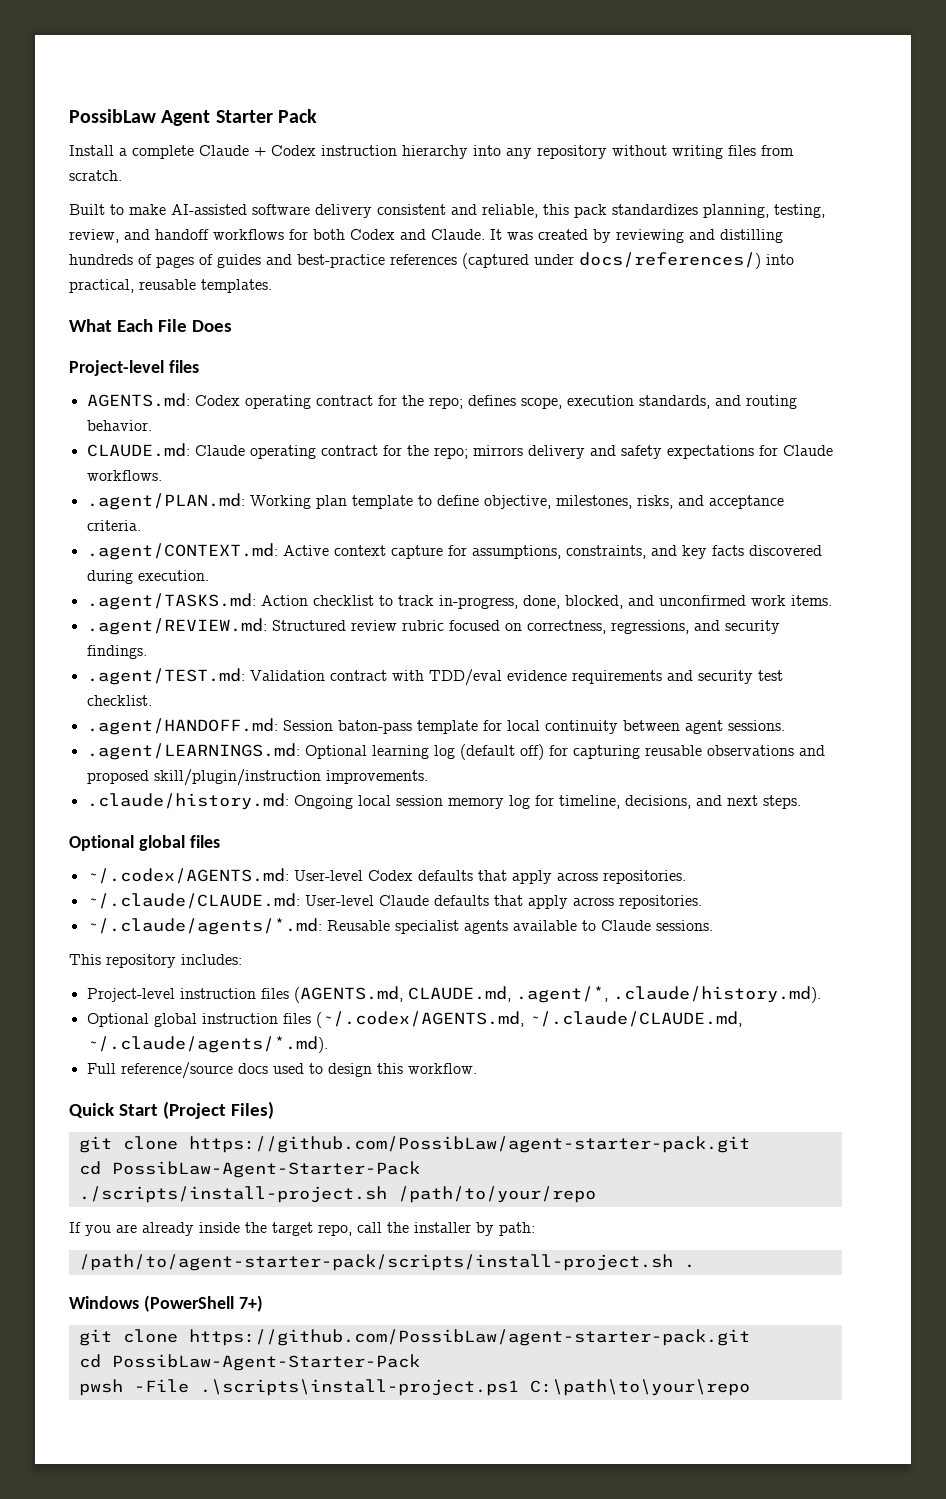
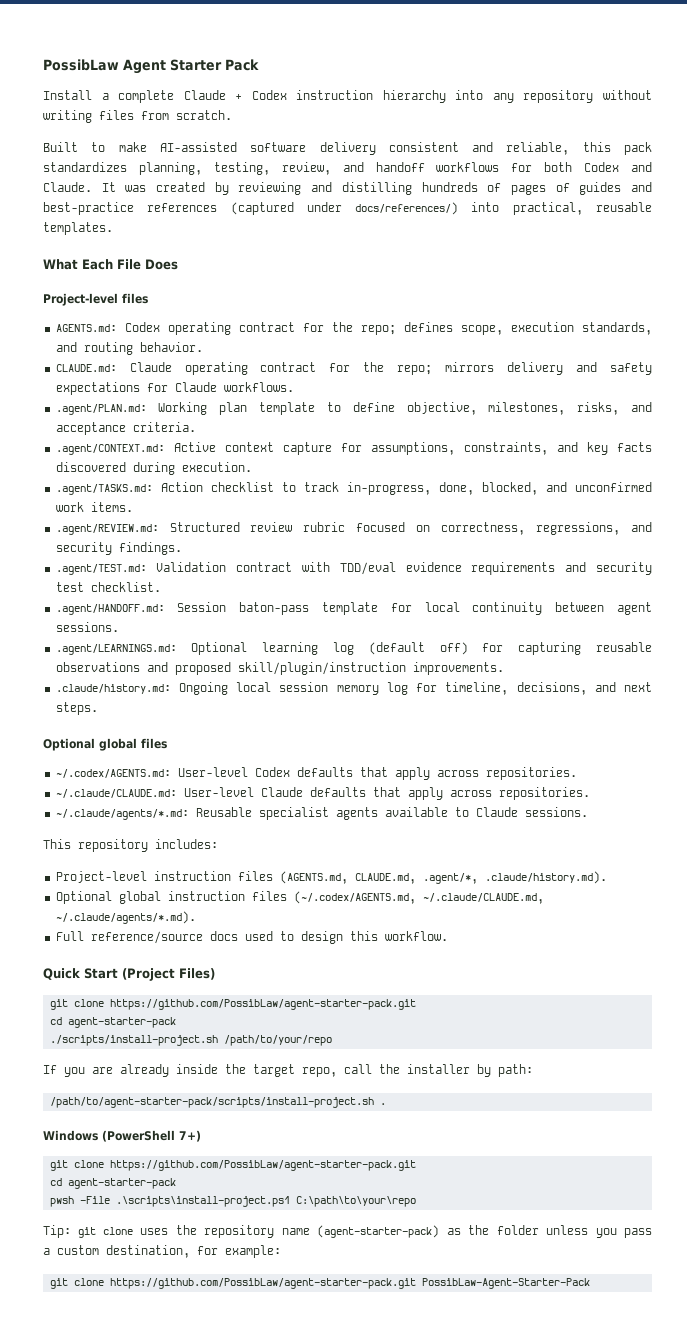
  Quick Start (Project Files)
  git clone https://github.com/PossibLaw/agent-starter-pack.git
- cd PossibLaw-Agent-Starter-Pack
+ cd agent-starter-pack
  Windows (PowerShell 7+)
  git clone https://github.com/PossibLaw/agent-starter-pack.git
- cd PossibLaw-Agent-Starter-Pack
+ cd agent-starter-pack
+ Tip: git clone uses the repository name (agent-starter-pack) as the folder unless you pass a custom destination, for example:
+ git clone https://github.com/PossibLaw/agent-starter-pack.git PossibLaw-Agent-Starter-Pack

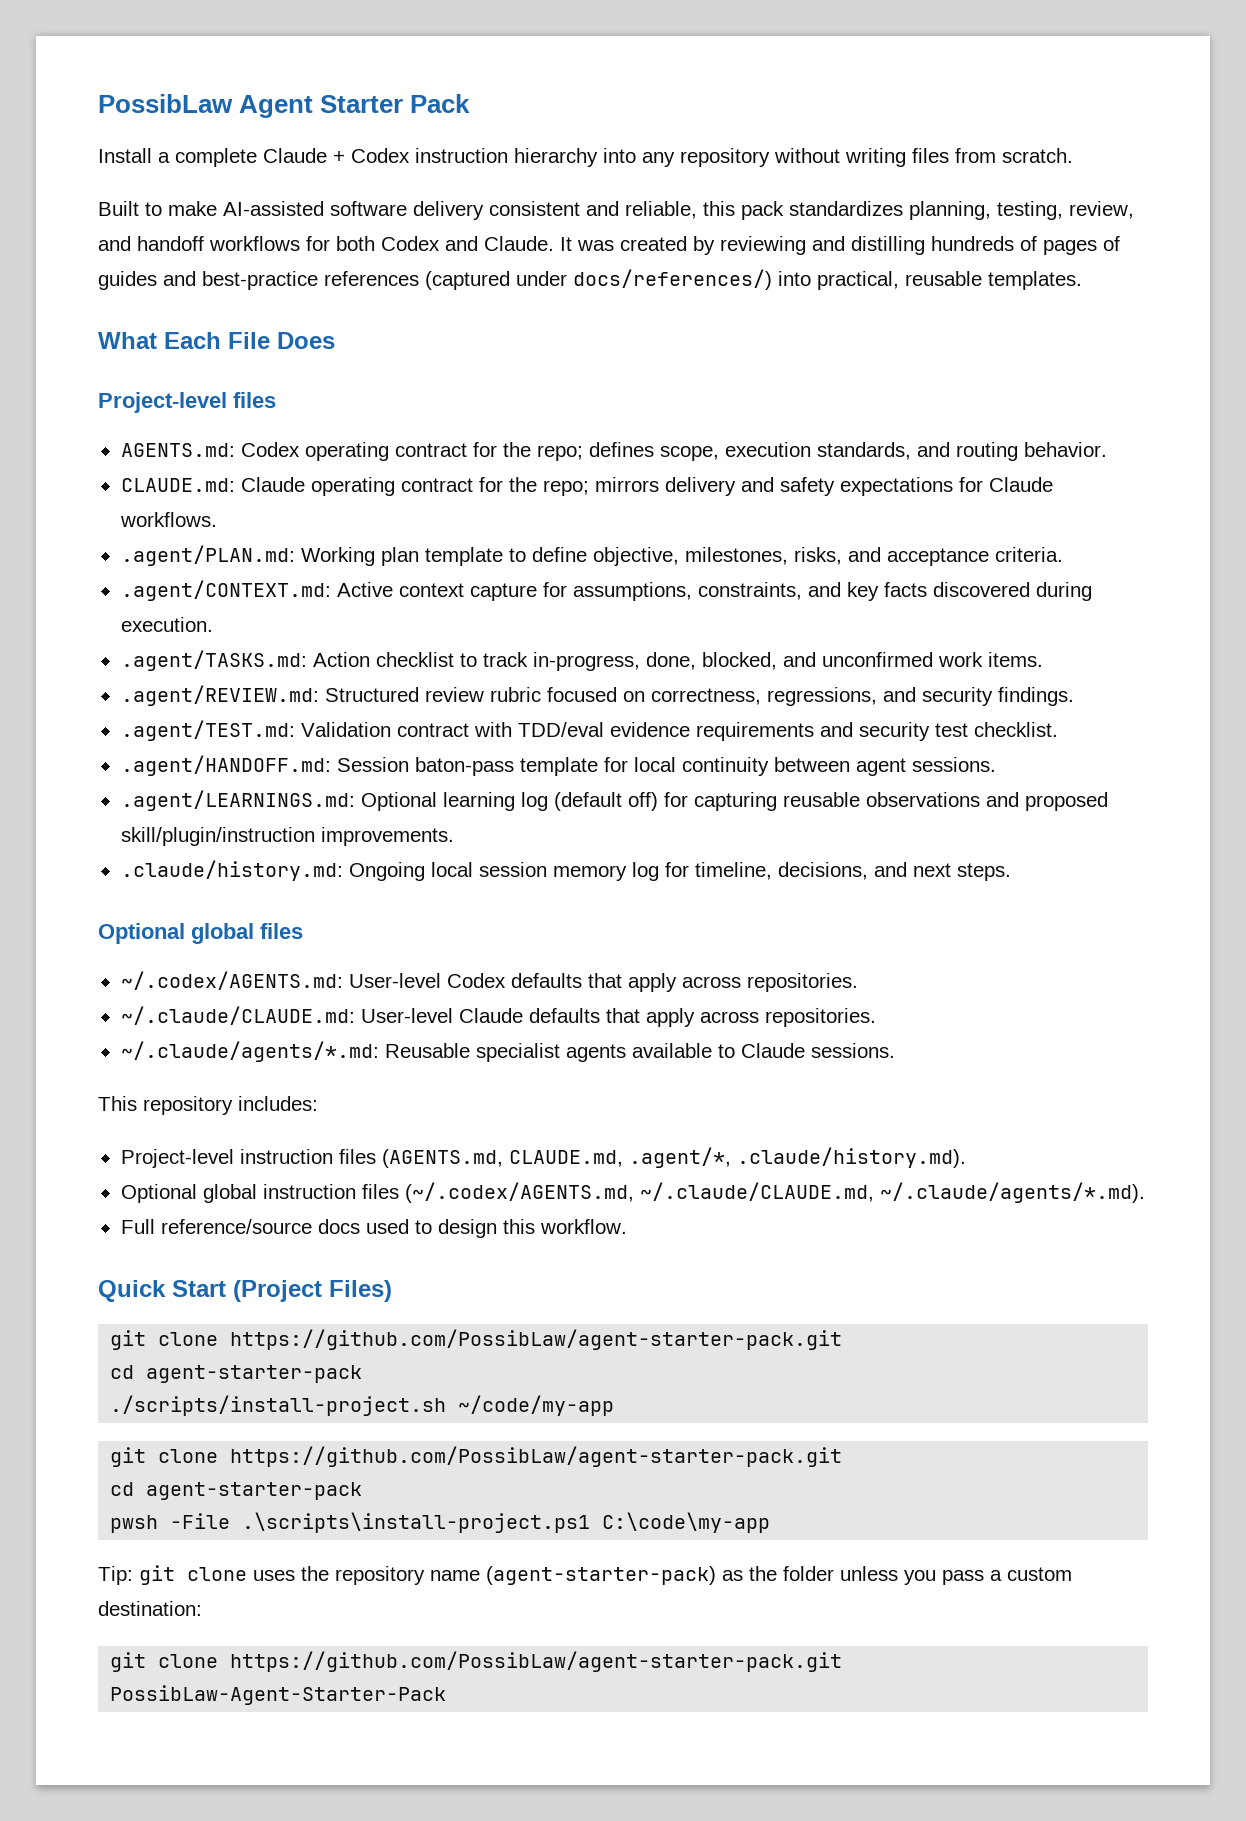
- ./scripts/install-project.sh /path/to/your/repo
- If you are already inside the target repo, call the installer by path:
- /path/to/agent-starter-pack/scripts/install-project.sh .
- Windows (PowerShell 7+)
+ ./scripts/install-project.sh ~/code/my-app
- pwsh -File .\scripts\install-project.ps1 C:\path\to\your\repo
+ pwsh -File .\scripts\install-project.ps1 C:\code\my-app
- Tip: git clone uses the repository name (agent-starter-pack) as the folder unless you pass a custom destination, for example:
+ Tip: git clone uses the repository name (agent-starter-pack) as the folder unless you pass a custom destination:

